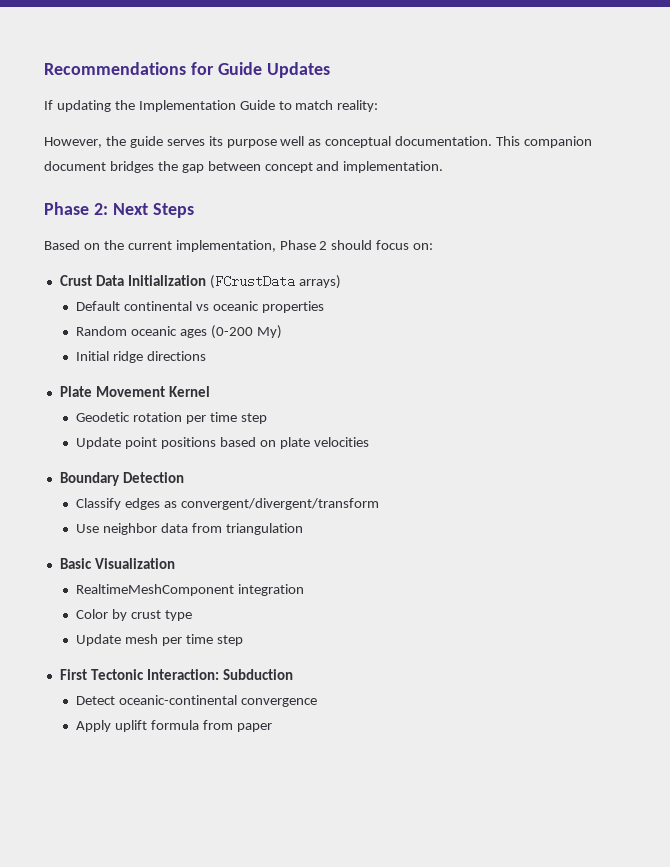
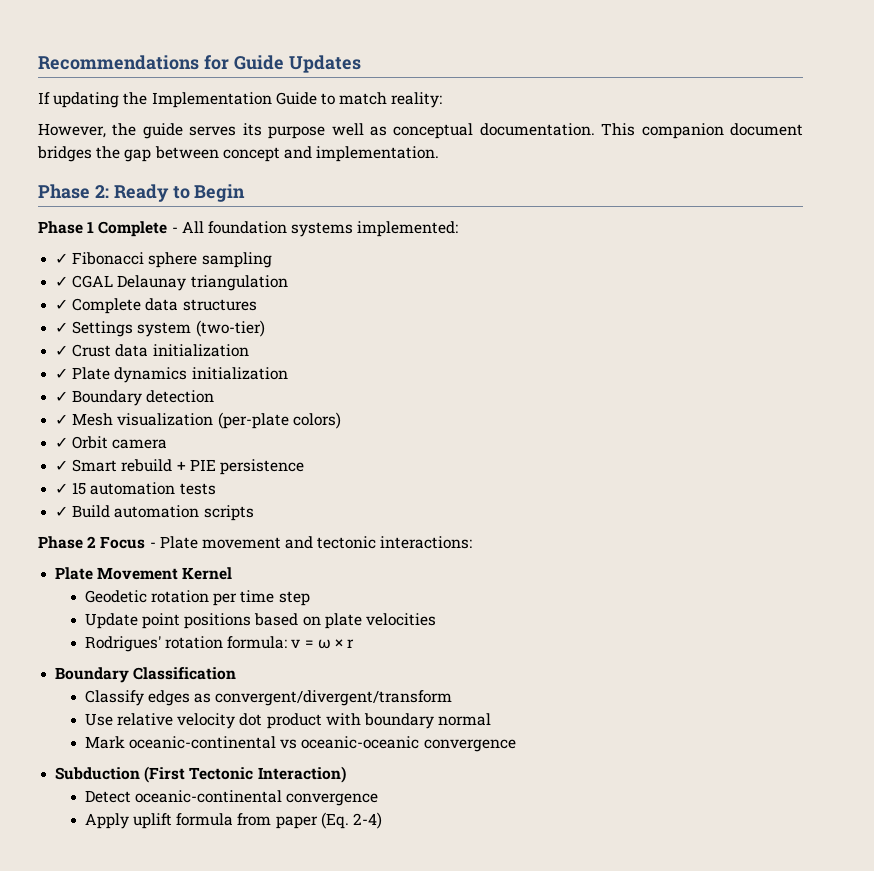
- Phase 2: Next Steps
- Based on the current implementation, Phase 2 should focus on:
- Crust Data Initialization (FCrustData arrays)
- Default continental vs oceanic properties
- Random oceanic ages (0-200 My)
- Initial ridge directions
+ Phase 2: Ready to Begin
+ Phase 1 Complete - All foundation systems implemented:
+ ✓ Fibonacci sphere sampling
+ ✓ CGAL Delaunay triangulation
+ ✓ Complete data structures
+ ✓ Settings system (two-tier)
+ ✓ Crust data initialization
+ ✓ Plate dynamics initialization
+ ✓ Boundary detection
+ ✓ Mesh visualization (per-plate colors)
+ ✓ Orbit camera
+ ✓ Smart rebuild + PIE persistence
+ ✓ 15 automation tests
+ ✓ Build automation scripts
+ Phase 2 Focus - Plate movement and tectonic interactions:
- Boundary Detection
+ Rodrigues' rotation formula: v = ω × r
+ Boundary Classification
- Use neighbor data from triangulation
- Basic Visualization
- RealtimeMeshComponent integration
- Color by crust type
- Update mesh per time step
- First Tectonic Interaction: Subduction
+ Use relative velocity dot product with boundary normal
+ Mark oceanic-continental vs oceanic-oceanic convergence
+ Subduction (First Tectonic Interaction)
- Apply uplift formula from paper
+ Apply uplift formula from paper (Eq. 2-4)

